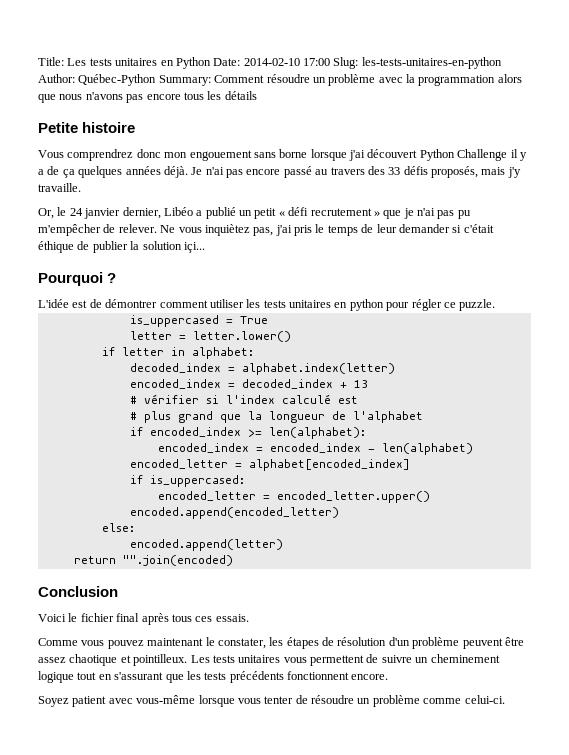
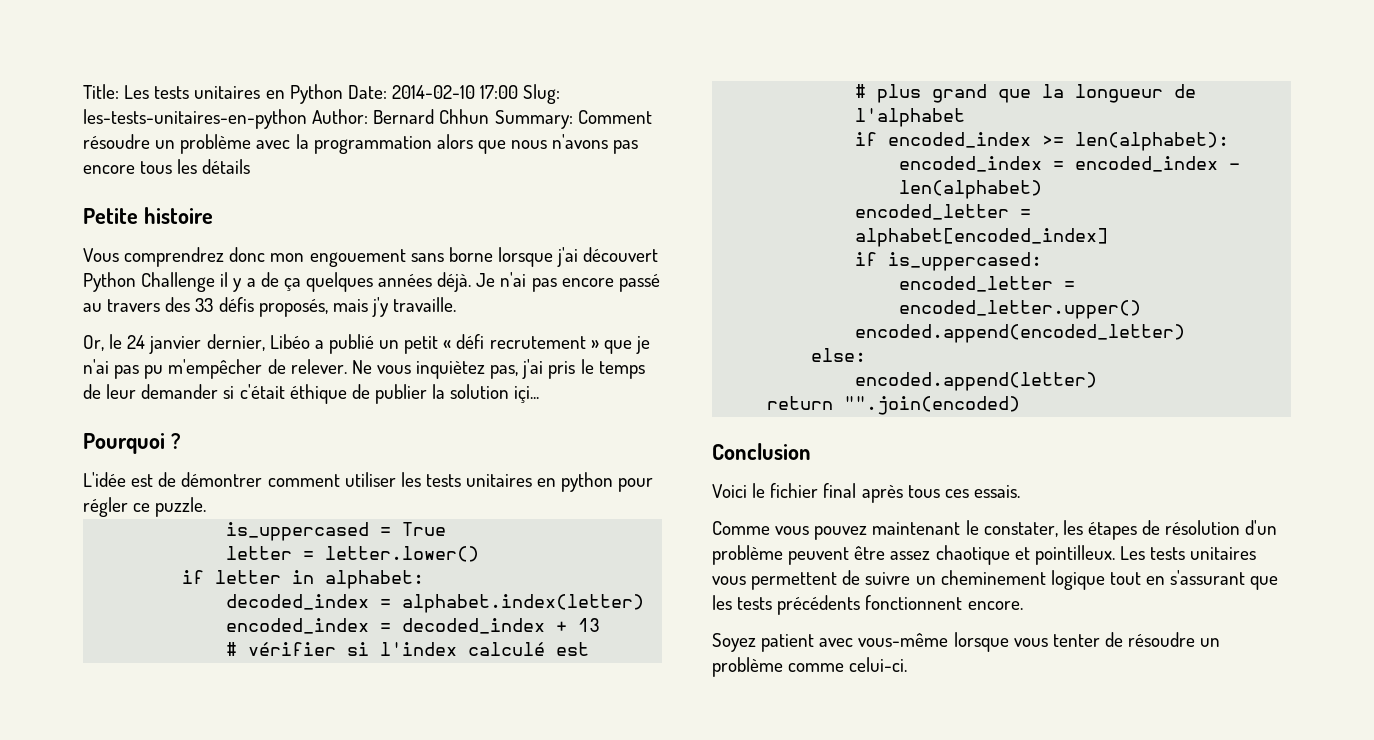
- Title: Les tests unitaires en Python Date: 2014-02-10 17:00 Slug: les-tests-unitaires-en-python Author: Québec-Python Summary: Comment résoudre un problème avec la programmation alors que nous n'avons pas encore tous les détails
+ Title: Les tests unitaires en Python Date: 2014-02-10 17:00 Slug: les-tests-unitaires-en-python Author: Bernard Chhun Summary: Comment résoudre un problème avec la programmation alors que nous n'avons pas encore tous les détails

